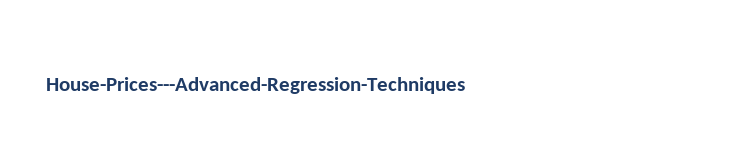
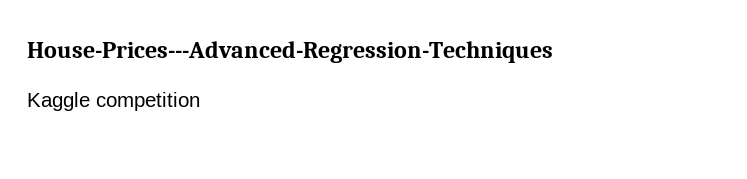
+ Kaggle competition

